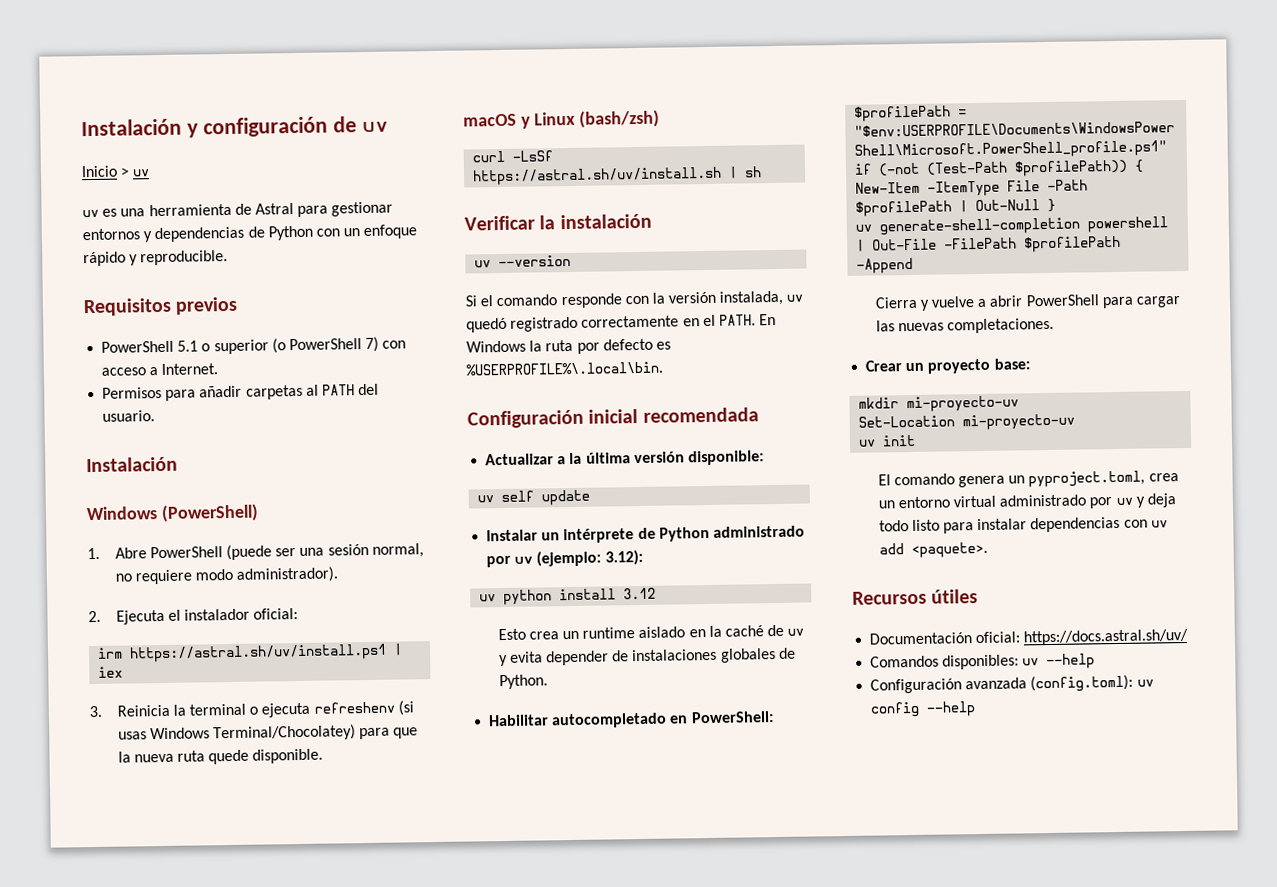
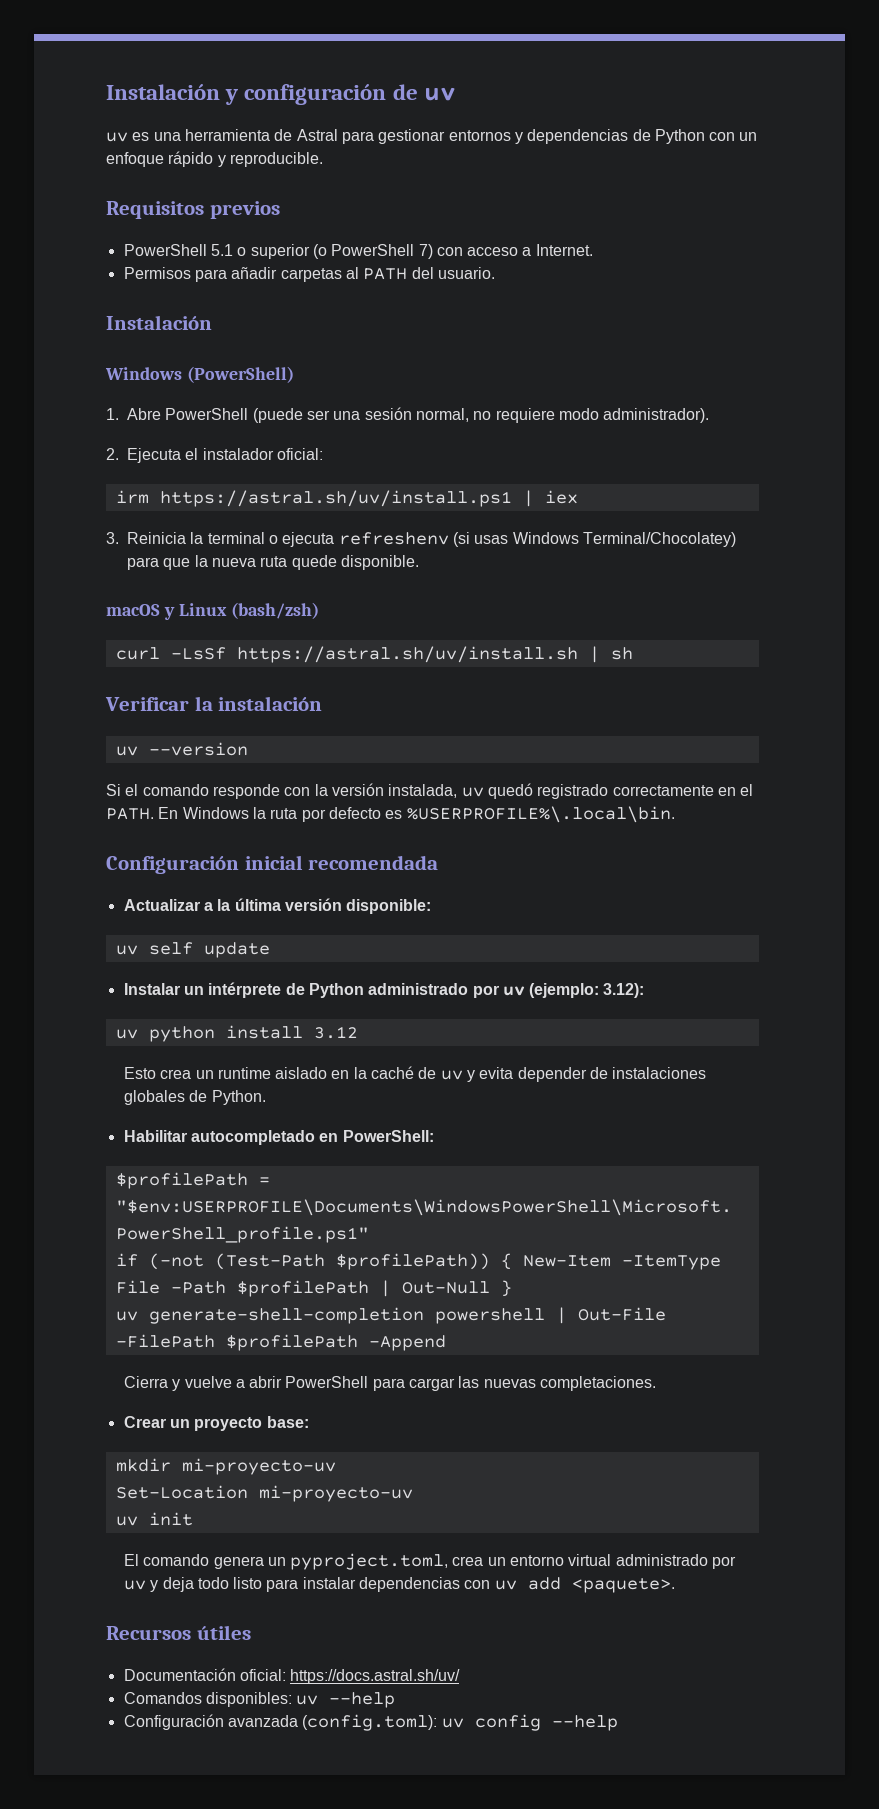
- Inicio > uv

